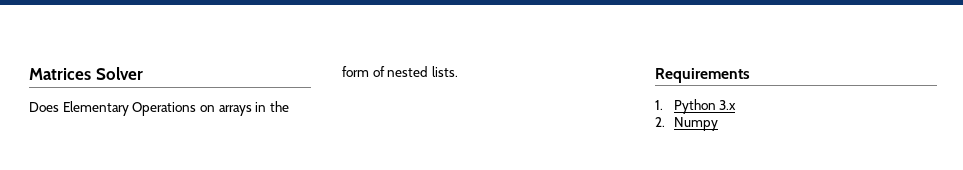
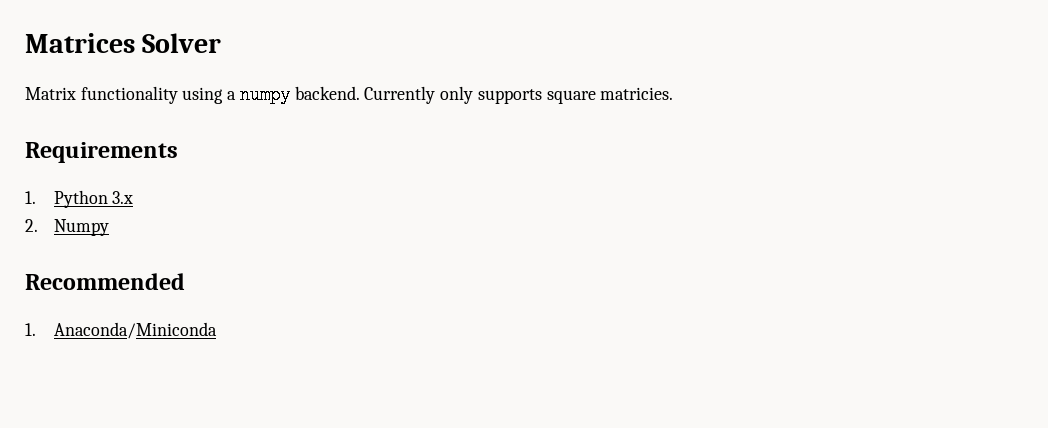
- Does Elementary Operations on arrays in the form of nested lists.
+ Matrix functionality using a numpy backend. Currently only supports square matricies.
+ Recommended
+ 1. Anaconda/Miniconda

